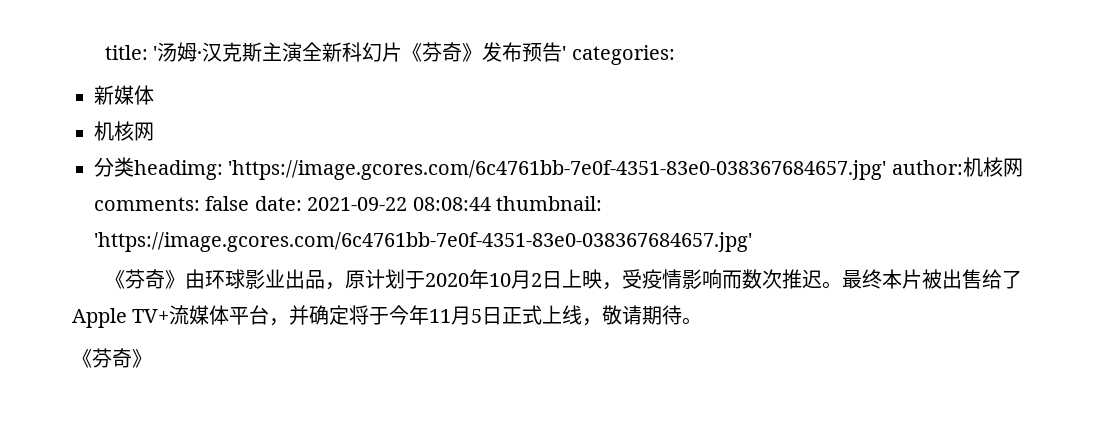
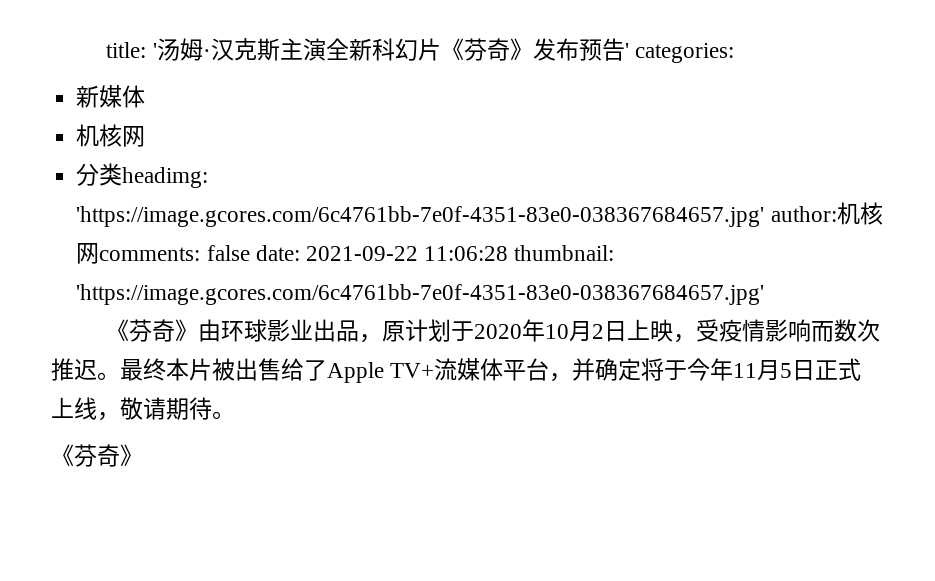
- 分类headimg: 'https://image.gcores.com/6c4761bb-7e0f-4351-83e0-038367684657.jpg' author:机核网comments: false date: 2021-09-22 08:08:44 thumbnail: 'https://image.gcores.com/6c4761bb-7e0f-4351-83e0-038367684657.jpg'
+ 分类headimg: 'https://image.gcores.com/6c4761bb-7e0f-4351-83e0-038367684657.jpg' author:机核网comments: false date: 2021-09-22 11:06:28 thumbnail: 'https://image.gcores.com/6c4761bb-7e0f-4351-83e0-038367684657.jpg'

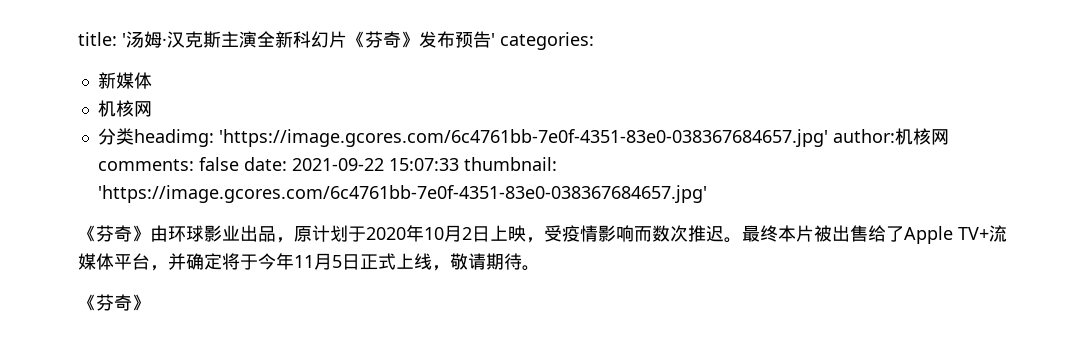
- 分类headimg: 'https://image.gcores.com/6c4761bb-7e0f-4351-83e0-038367684657.jpg' author:机核网comments: false date: 2021-09-22 11:06:28 thumbnail: 'https://image.gcores.com/6c4761bb-7e0f-4351-83e0-038367684657.jpg'
+ 分类headimg: 'https://image.gcores.com/6c4761bb-7e0f-4351-83e0-038367684657.jpg' author:机核网comments: false date: 2021-09-22 15:07:33 thumbnail: 'https://image.gcores.com/6c4761bb-7e0f-4351-83e0-038367684657.jpg'

